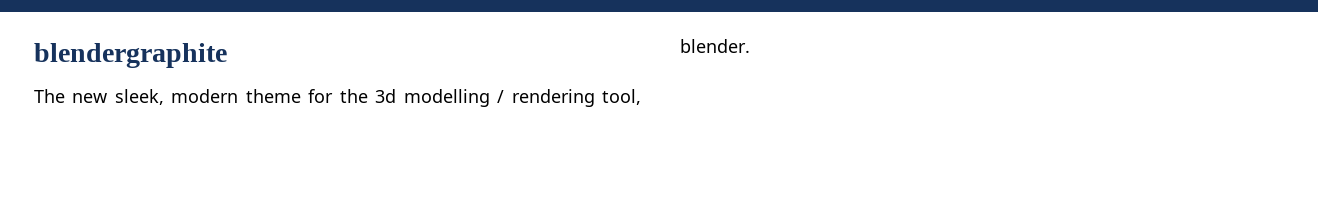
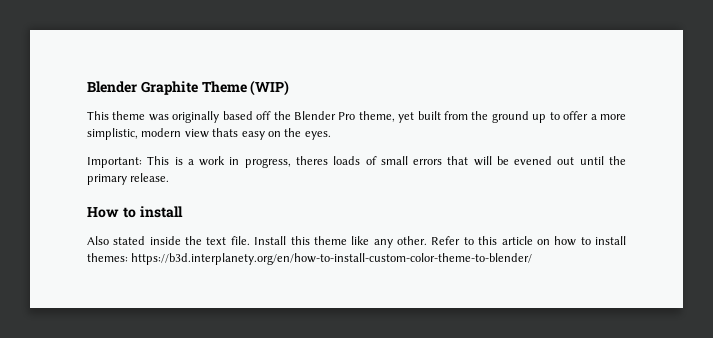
- blendergraphite
- The new sleek, modern theme for the 3d modelling / rendering tool, blender.
+ Blender Graphite Theme (WIP)
+ This theme was originally based off the Blender Pro theme, yet built from the ground up to offer a more simplistic, modern view thats easy on the eyes.
+ Important: This is a work in progress, theres loads of small errors that will be evened out until the primary release.
+ How to install
+ Also stated inside the text file. Install this theme like any other. Refer to this article on how to install themes: https://b3d.interplanety.org/en/how-to-install-custom-color-theme-to-blender/

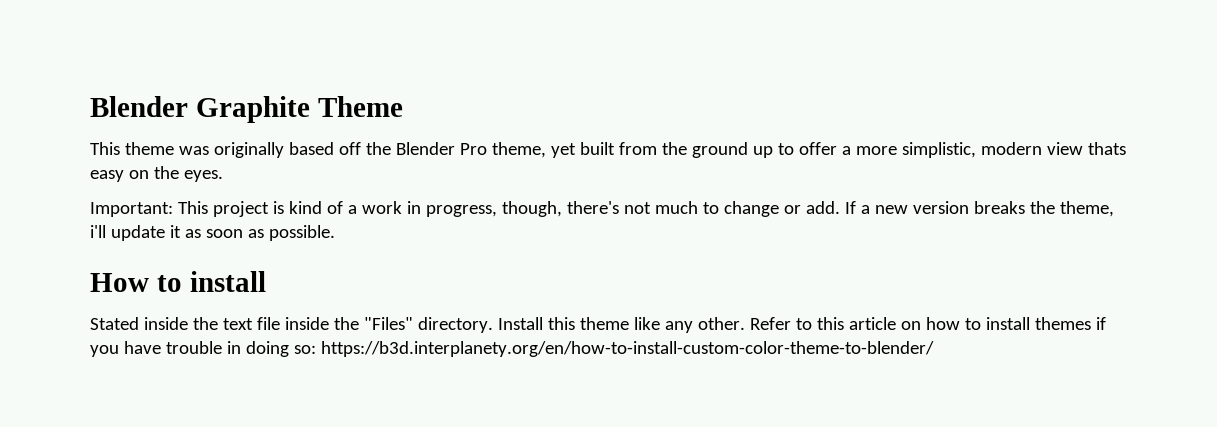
- Blender Graphite Theme (WIP)
+ Blender Graphite Theme
- Important: This is a work in progress, theres loads of small errors that will be evened out until the primary release.
+ Important: This project is kind of a work in progress, though, there's not much to change or add. If a new version breaks the theme, i'll update it as soon as possible.
- Also stated inside the text file.
+ Stated inside the text file inside the "Files" directory.
- Refer to this article on how to install themes: https://b3d.interplanety.org/en/how-to-install-custom-color-theme-to-blender/
+ Refer to this article on how to install themes if you have trouble in doing so: https://b3d.interplanety.org/en/how-to-install-custom-color-theme-to-blender/

